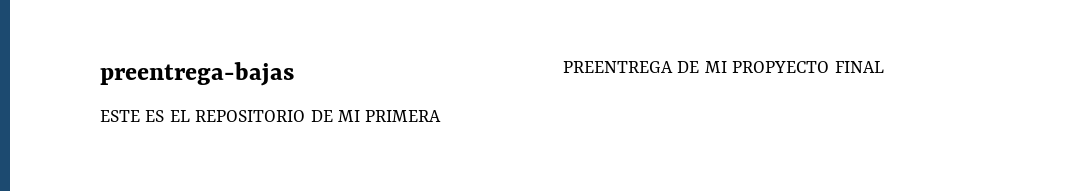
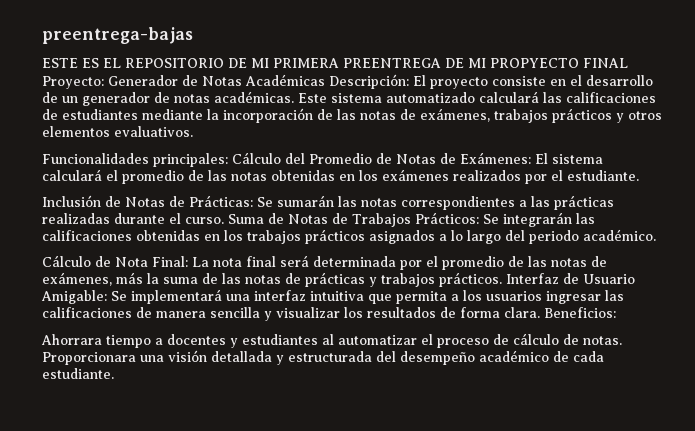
- ESTE ES EL REPOSITORIO DE MI PRIMERA PREENTREGA DE MI PROPYECTO FINAL
+ ESTE ES EL REPOSITORIO DE MI PRIMERA PREENTREGA DE MI PROPYECTO FINAL Proyecto: Generador de Notas Académicas Descripción: El proyecto consiste en el desarrollo de un generador de notas académicas. Este sistema automatizado calculará las calificaciones de estudiantes mediante la incorporación de las notas de exámenes, trabajos prácticos y otros elementos evaluativos.
+ Funcionalidades principales: Cálculo del Promedio de Notas de Exámenes: El sistema calculará el promedio de las notas obtenidas en los exámenes realizados por el estudiante.
+ Inclusión de Notas de Prácticas: Se sumarán las notas correspondientes a las prácticas realizadas durante el curso. Suma de Notas de Trabajos Prácticos: Se integrarán las calificaciones obtenidas en los trabajos prácticos asignados a lo largo del periodo académico.
+ Cálculo de Nota Final: La nota final será determinada por el promedio de las notas de exámenes, más la suma de las notas de prácticas y trabajos prácticos. Interfaz de Usuario Amigable: Se implementará una interfaz intuitiva que permita a los usuarios ingresar las calificaciones de manera sencilla y visualizar los resultados de forma clara. Beneficios:
+ Ahorrara tiempo a docentes y estudiantes al automatizar el proceso de cálculo de notas. Proporcionara una visión detallada y estructurada del desempeño académico de cada estudiante.

